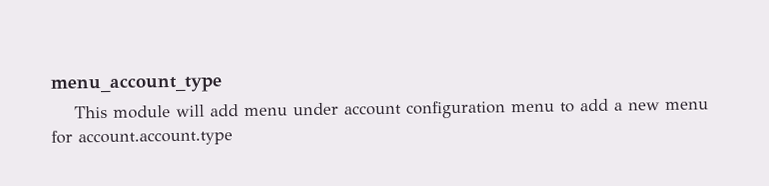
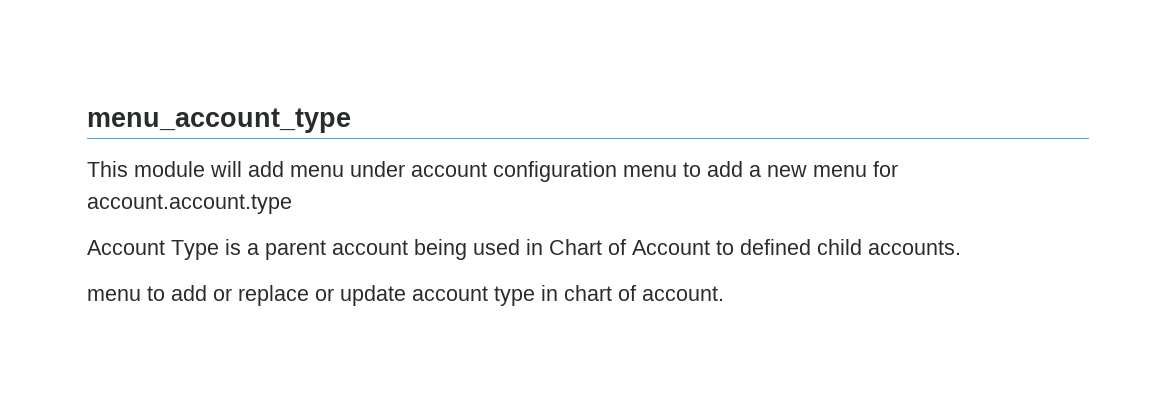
+ Account Type is a parent account being used in Chart of Account to defined child accounts.
+ menu to add or replace or update account type in chart of account.

